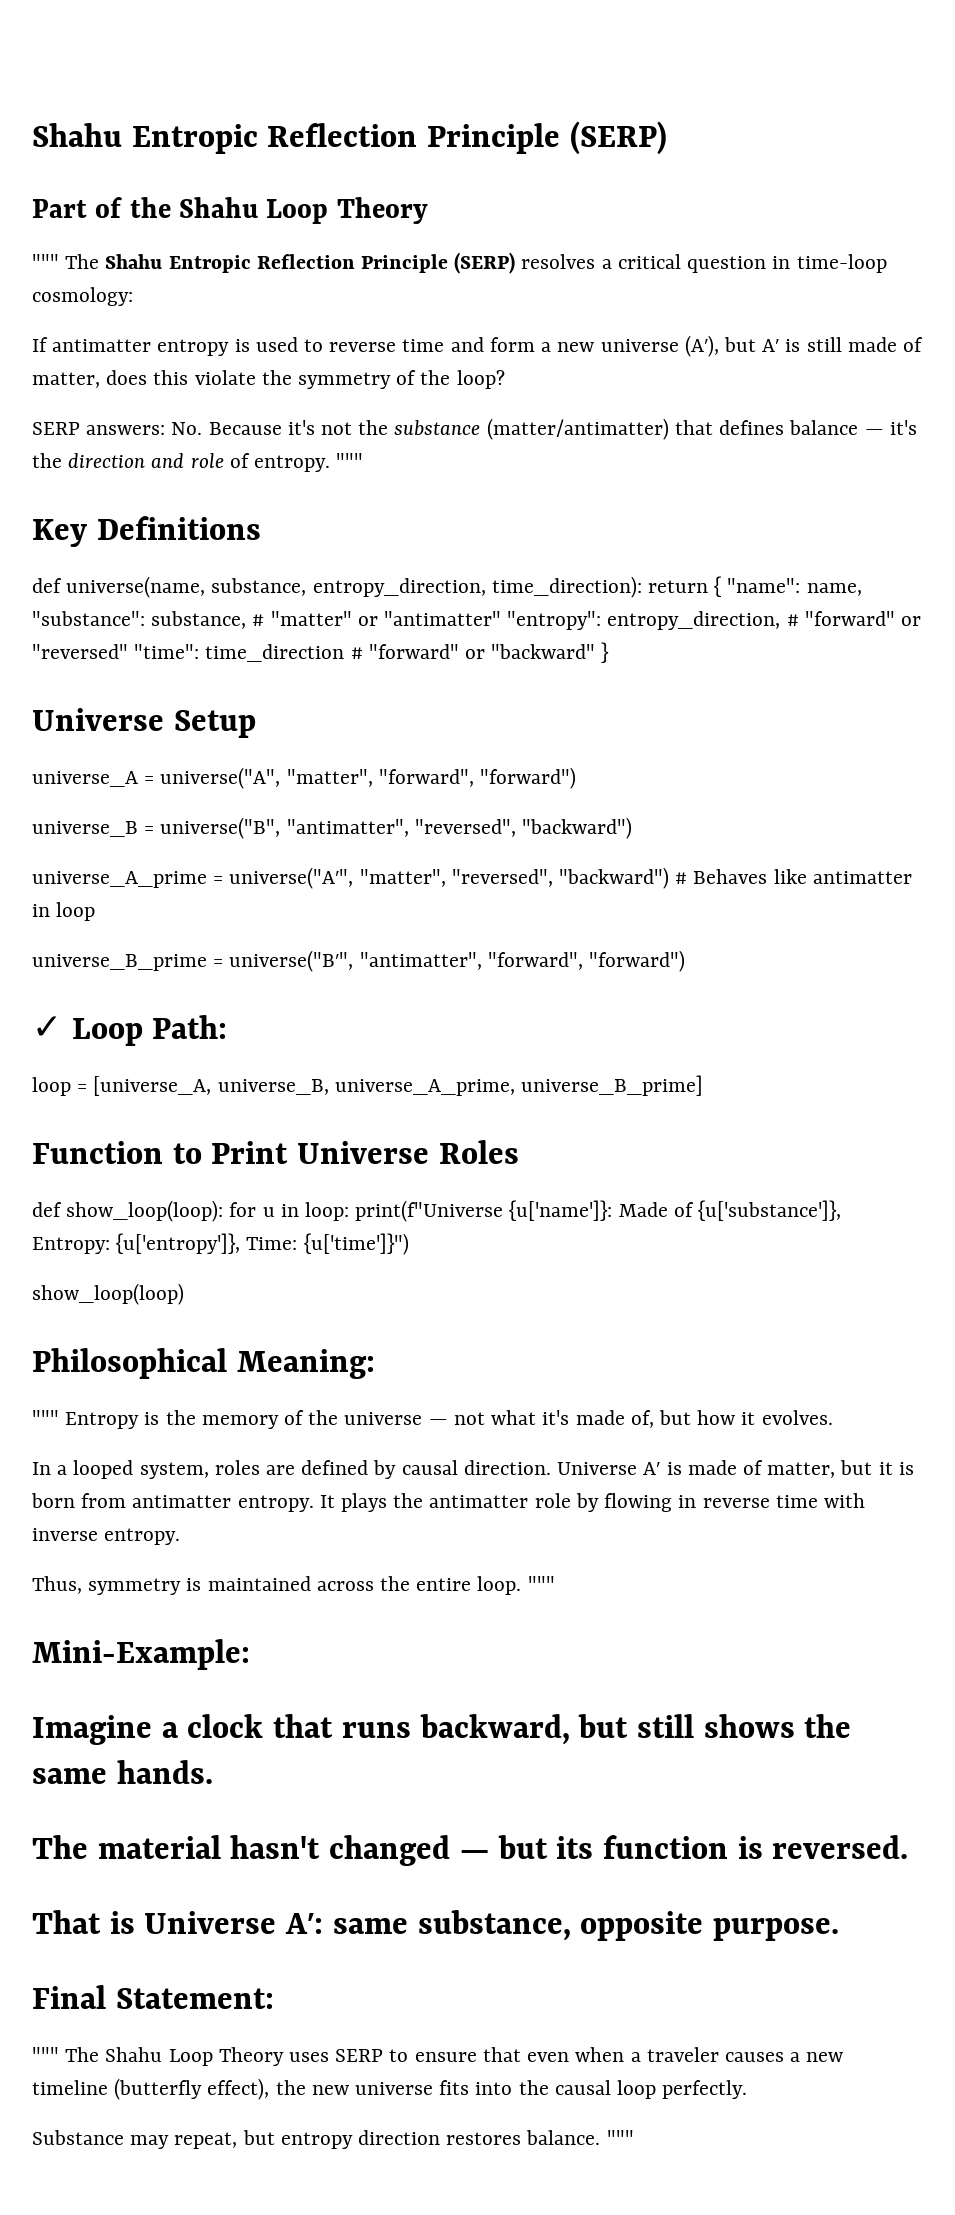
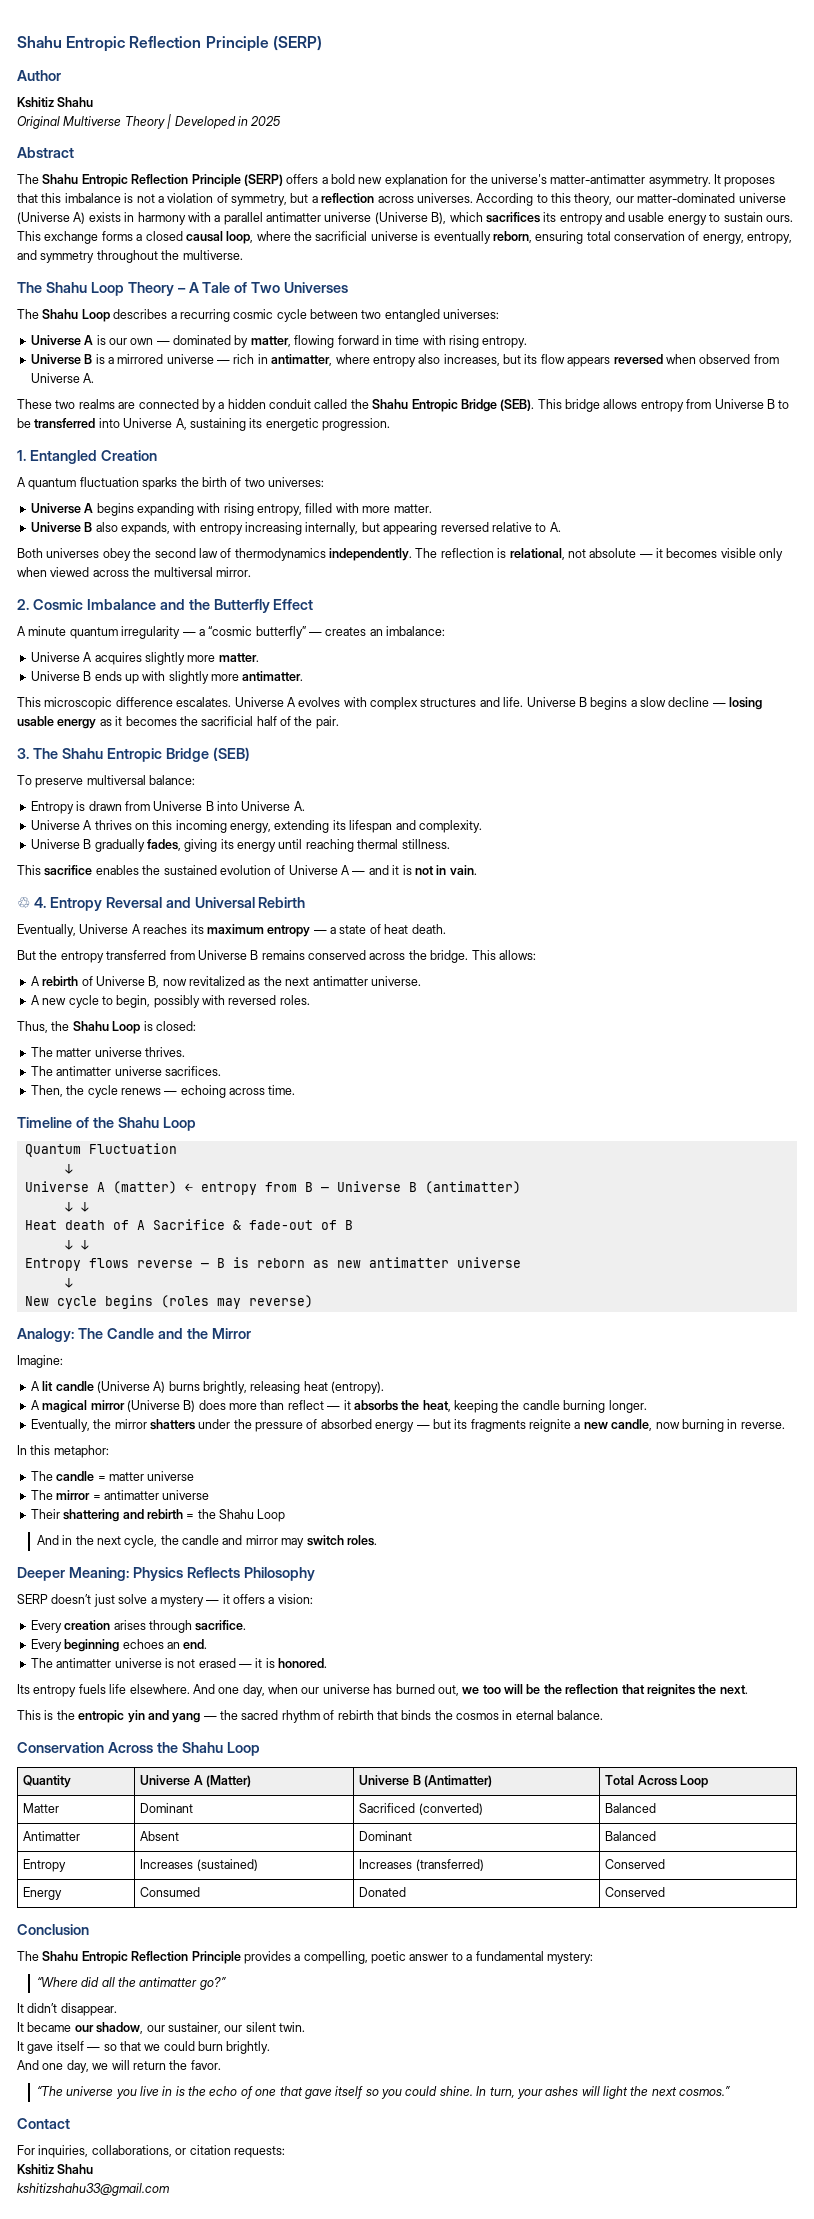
- Part of the Shahu Loop Theory
- """ The Shahu Entropic Reflection Principle (SERP) resolves a critical question in time-loop cosmology:
- If antimatter entropy is used to reverse time and form a new universe (A′), but A′ is still made of matter, does this violate the symmetry of the loop?
- SERP answers: No. Because it's not the substance (matter/antimatter) that defines balance — it's the direction and role of entropy. """
- Key Definitions
- def universe(name, substance, entropy_direction, time_direction): return { "name": name, "substance": substance, # "matter" or "antimatter" "entropy": entropy_direction, # "forward" or "reversed" "time": time_direction # "forward" or "backward" }
- Universe Setup
- universe_A = universe("A", "matter", "forward", "forward")
- universe_B = universe("B", "antimatter", "reversed", "backward")
- universe_A_prime = universe("A′", "matter", "reversed", "backward") # Behaves like antimatter in loop
- universe_B_prime = universe("B′", "antimatter", "forward", "forward")
- ✓ Loop Path:
- loop = [universe_A, universe_B, universe_A_prime, universe_B_prime]
- Function to Print Universe Roles
- def show_loop(loop): for u in loop: print(f"Universe {u['name']}: Made of {u['substance']}, Entropy: {u['entropy']}, Time: {u['time']}")
- show_loop(loop)
- Philosophical Meaning:
- """ Entropy is the memory of the universe — not what it's made of, but how it evolves.
- In a looped system, roles are defined by causal direction. Universe A′ is made of matter, but it is born from antimatter entropy. It plays the antimatter role by flowing in reverse time with inverse entropy.
- Thus, symmetry is maintained across the entire loop. """
- Mini-Example:
- Imagine a clock that runs backward, but still shows the same hands.
- The material hasn't changed — but its function is reversed.
- That is Universe A′: same substance, opposite purpose.
- Final Statement:
- """ The Shahu Loop Theory uses SERP to ensure that even when a traveler causes a new timeline (butterfly effect), the new universe fits into the causal loop perfectly.
- Substance may repeat, but entropy direction restores balance. """
+ Author
+ Kshitiz Shahu
+ Original Multiverse Theory | Developed in 2025
+ Abstract
+ The Shahu Entropic Reflection Principle (SERP) offers a bold new explanation for the universe's matter-antimatter asymmetry. It proposes that this imbalance is not a violation of symmetry, but a reflection across universes. According to this theory, our matter-dominated universe (Universe A) exists in harmony with a parallel antimatter universe (Universe B), which sacrifices its entropy and usable energy to sustain ours. This exchange forms a closed causal loop, where the sacrificial universe is eventually reborn, ensuring total conservation of energy, entropy, and symmetry throughout the multiverse.
+ The Shahu Loop Theory – A Tale of Two Universes
+ The Shahu Loop describes a recurring cosmic cycle between two entangled universes:
+ Universe A is our own — dominated by matter, flowing forward in time with rising entropy.
+ Universe B is a mirrored universe — rich in antimatter, where entropy also increases, but its flow appears reversed when observed from Universe A.
+ These two realms are connected by a hidden conduit called the Shahu Entropic Bridge (SEB). This bridge allows entropy from Universe B to be transferred into Universe A, sustaining its energetic progression.
+ 1. Entangled Creation
+ A quantum fluctuation sparks the birth of two universes:
+ Universe A begins expanding with rising entropy, filled with more matter.
+ Universe B also expands, with entropy increasing internally, but appearing reversed relative to A.
+ Both universes obey the second law of thermodynamics independently. The reflection is relational, not absolute — it becomes visible only when viewed across the multiversal mirror.
+ 2. Cosmic Imbalance and the Butterfly Effect
+ A minute quantum irregularity — a “cosmic butterfly” — creates an imbalance:
+ Universe A acquires slightly more matter.
+ Universe B ends up with slightly more antimatter.
+ This microscopic difference escalates. Universe A evolves with complex structures and life. Universe B begins a slow decline — losing usable energy as it becomes the sacrificial half of the pair.
+ 3. The Shahu Entropic Bridge (SEB)
+ To preserve multiversal balance:
+ Entropy is drawn from Universe B into Universe A.
+ Universe A thrives on this incoming energy, extending its lifespan and complexity.
+ Universe B gradually fades, giving its energy until reaching thermal stillness.
+ This sacrifice enables the sustained evolution of Universe A — and it is not in vain.
+ ♲ 4. Entropy Reversal and Universal Rebirth
+ Eventually, Universe A reaches its maximum entropy — a state of heat death.
+ But the entropy transferred from Universe B remains conserved across the bridge. This allows:
+ A rebirth of Universe B, now revitalized as the next antimatter universe.
+ A new cycle to begin, possibly with reversed roles.
+ Thus, the Shahu Loop is closed:
+ The matter universe thrives.
+ The antimatter universe sacrifices.
+ Then, the cycle renews — echoing across time.
+ Timeline of the Shahu Loop
+ Quantum Fluctuation
+ ↓
+ Universe A (matter) ← entropy from B — Universe B (antimatter)
+ ↓ ↓
+ Heat death of A Sacrifice & fade-out of B
+ ↓ ↓
+ Entropy flows reverse — B is reborn as new antimatter universe
+ ↓
+ New cycle begins (roles may reverse)
+ Analogy: The Candle and the Mirror
+ Imagine:
+ A lit candle (Universe A) burns brightly, releasing heat (entropy).
+ A magical mirror (Universe B) does more than reflect — it absorbs the heat, keeping the candle burning longer.
+ Eventually, the mirror shatters under the pressure of absorbed energy — but its fragments reignite a new candle, now burning in reverse.
+ In this metaphor:
+ The candle = matter universe
+ The mirror = antimatter universe
+ Their shattering and rebirth = the Shahu Loop
+ And in the next cycle, the candle and mirror may switch roles.
+ Deeper Meaning: Physics Reflects Philosophy
+ SERP doesn’t just solve a mystery — it offers a vision:
+ Every creation arises through sacrifice.
+ Every beginning echoes an end.
+ The antimatter universe is not erased — it is honored.
+ Its entropy fuels life elsewhere. And one day, when our universe has burned out, we too will be the reflection that reignites the next.
+ This is the entropic yin and yang — the sacred rhythm of rebirth that binds the cosmos in eternal balance.
+ Conservation Across the Shahu Loop
+ Quantity | Universe A (Matter) | Universe B (Antimatter) | Total Across Loop
+ Matter | Dominant | Sacrificed (converted) | Balanced
+ Antimatter | Absent | Dominant | Balanced
+ Entropy | Increases (sustained) | Increases (transferred) | Conserved
+ Energy | Consumed | Donated | Conserved
+ Conclusion
+ The Shahu Entropic Reflection Principle provides a compelling, poetic answer to a fundamental mystery:
+ “Where did all the antimatter go?”
+ It didn’t disappear.
+ It became our shadow, our sustainer, our silent twin.
+ It gave itself — so that we could burn brightly.
+ And one day, we will return the favor.
+ “The universe you live in is the echo of one that gave itself so you could shine. In turn, your ashes will light the next cosmos.”
+ Contact
+ For inquiries, collaborations, or citation requests:
+ Kshitiz Shahu
+ kshitizshahu33@gmail.com

